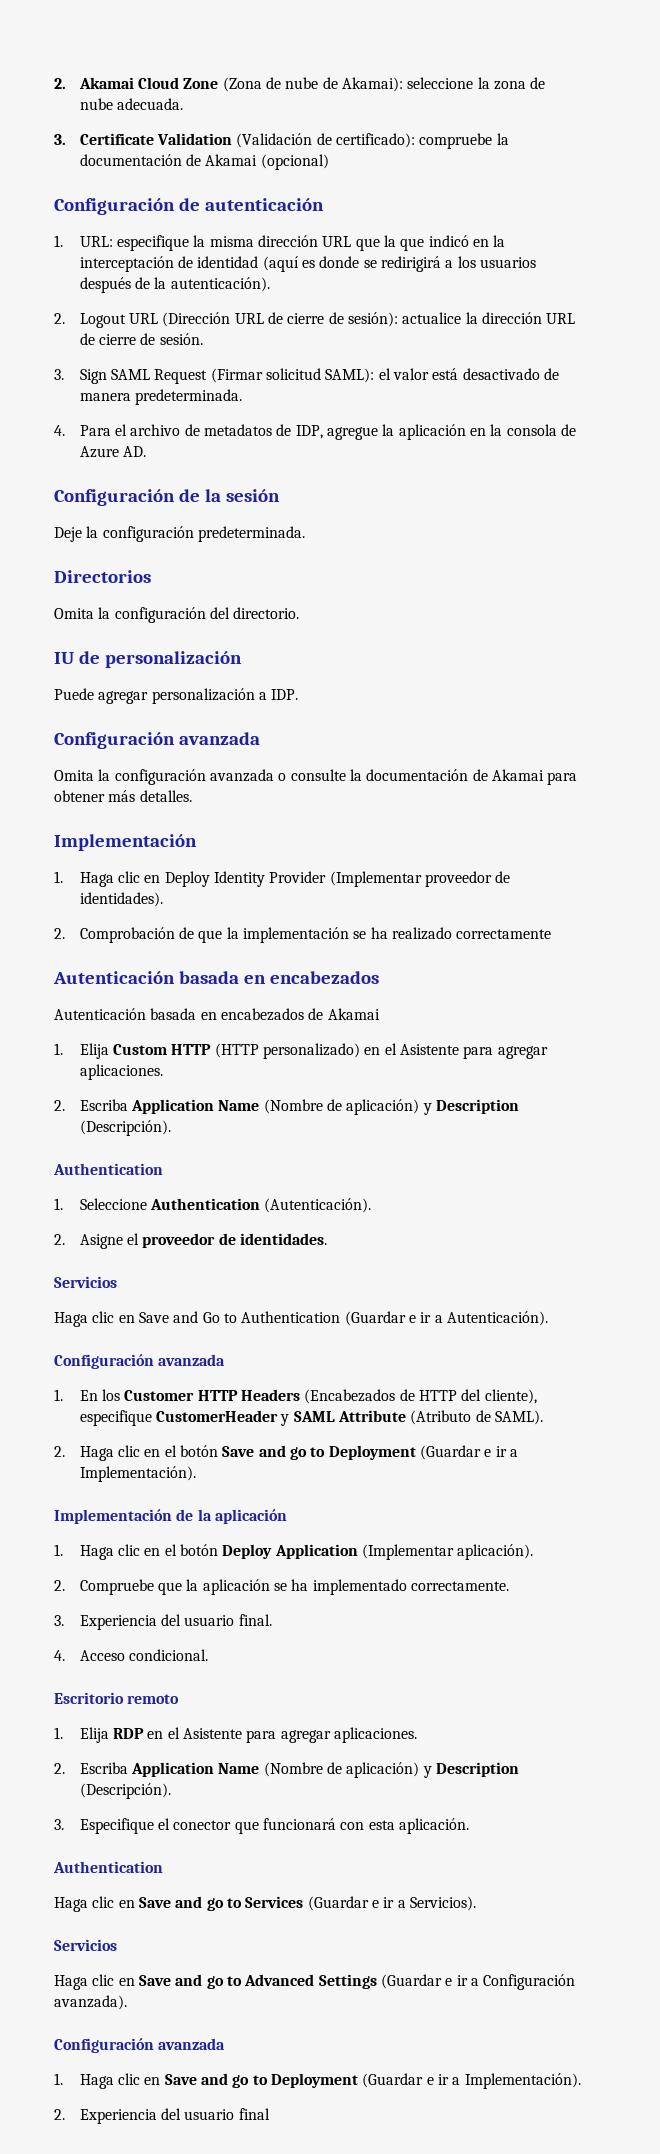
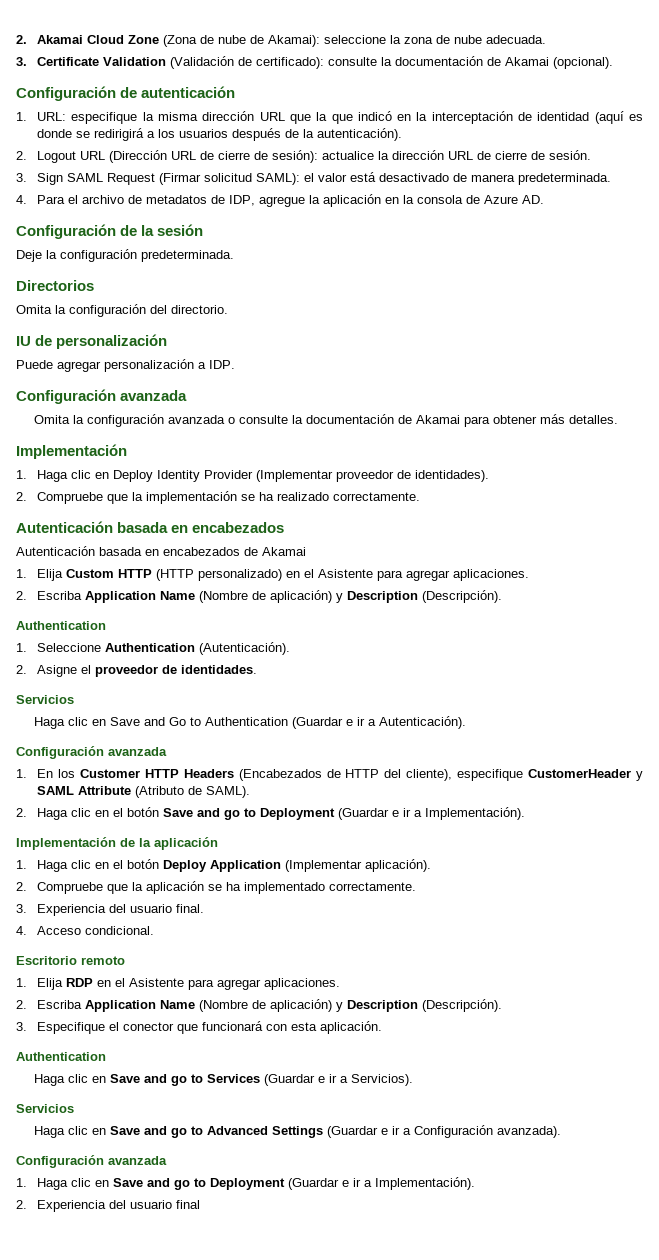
- 3. Certificate Validation (Validación de certificado): compruebe la documentación de Akamai (opcional)
+ 3. Certificate Validation (Validación de certificado): consulte la documentación de Akamai (opcional).
- 2. Comprobación de que la implementación se ha realizado correctamente
+ 2. Compruebe que la implementación se ha realizado correctamente.

